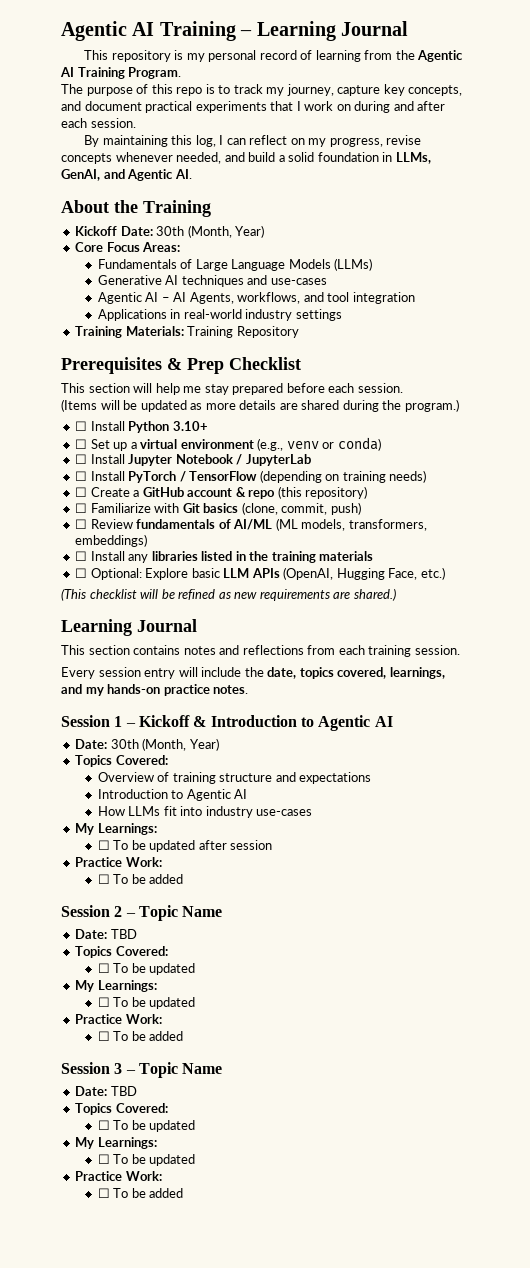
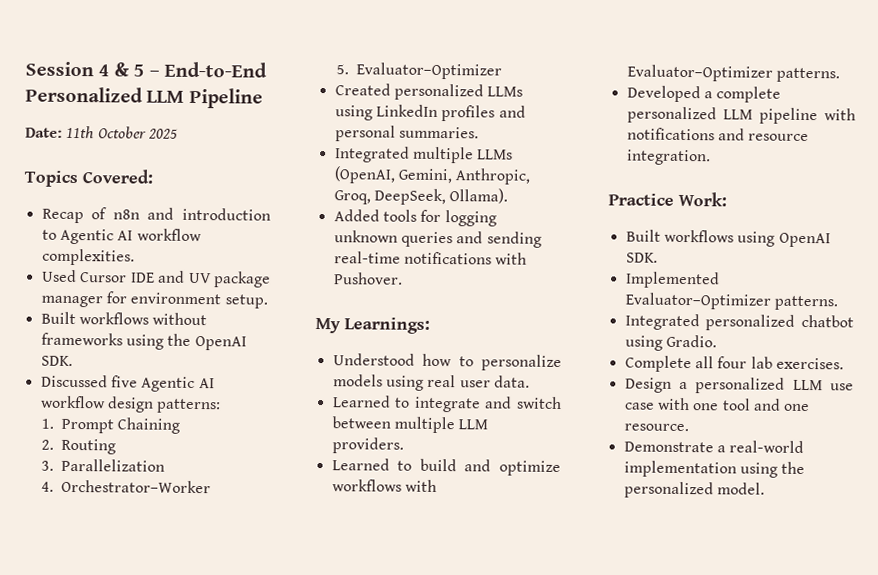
- Agentic AI Training – Learning Journal
- This repository is my personal record of learning from the Agentic AI Training Program.
- The purpose of this repo is to track my journey, capture key concepts, and document practical experiments that I work on during and after each session.
- By maintaining this log, I can reflect on my progress, revise concepts whenever needed, and build a solid foundation in LLMs, GenAI, and Agentic AI.
- About the Training
- Kickoff Date: 30th (Month, Year)
- Core Focus Areas:
- Fundamentals of Large Language Models (LLMs)
- Generative AI techniques and use-cases
- Agentic AI – AI Agents, workflows, and tool integration
- Applications in real-world industry settings
- Training Materials: Training Repository
- Prerequisites & Prep Checklist
- This section will help me stay prepared before each session.
- (Items will be updated as more details are shared during the program.)
- ☐ Install Python 3.10+
- ☐ Set up a virtual environment (e.g., venv or conda)
- ☐ Install Jupyter Notebook / JupyterLab
- ☐ Install PyTorch / TensorFlow (depending on training needs)
- ☐ Create a GitHub account & repo (this repository)
- ☐ Familiarize with Git basics (clone, commit, push)
- ☐ Review fundamentals of AI/ML (ML models, transformers, embeddings)
- ☐ Install any libraries listed in the training materials
- ☐ Optional: Explore basic LLM APIs (OpenAI, Hugging Face, etc.)
- (This checklist will be refined as new requirements are shared.)
- Learning Journal
- This section contains notes and reflections from each training session.
- Every session entry will include the date, topics covered, learnings, and my hands-on practice notes.
- Session 1 – Kickoff & Introduction to Agentic AI
- Date: 30th (Month, Year)
+ Session 4 & 5 – End-to-End Personalized LLM Pipeline
+ Date: 11th October 2025
  Topics Covered:
- Overview of training structure and expectations
- Introduction to Agentic AI
- How LLMs fit into industry use-cases
+ Recap of n8n and introduction to Agentic AI workflow complexities.
+ Used Cursor IDE and UV package manager for environment setup.
+ Built workflows without frameworks using the OpenAI SDK.
+ Discussed five Agentic AI workflow design patterns:
+ 1. Prompt Chaining
+ 2. Routing
+ 3. Parallelization
+ 4. Orchestrator–Worker
+ 5. Evaluator–Optimizer
+ Created personalized LLMs using LinkedIn profiles and personal summaries.
+ Integrated multiple LLMs (OpenAI, Gemini, Anthropic, Groq, DeepSeek, Ollama).
+ Added tools for logging unknown queries and sending real-time notifications with Pushover.
  My Learnings:
- ☐ To be updated after session
+ Understood how to personalize models using real user data.
+ Learned to integrate and switch between multiple LLM providers.
+ Learned to build and optimize workflows with Evaluator–Optimizer patterns.
+ Developed a complete personalized LLM pipeline with notifications and resource integration.
  Practice Work:
- ☐ To be added
- Session 2 – Topic Name
- Date: TBD
- Topics Covered:
- ☐ To be updated
- My Learnings:
- ☐ To be updated
- Practice Work:
- ☐ To be added
- Session 3 – Topic Name
- Date: TBD
- Topics Covered:
- ☐ To be updated
- My Learnings:
- ☐ To be updated
- Practice Work:
- ☐ To be added
+ Built workflows using OpenAI SDK.
+ Implemented Evaluator–Optimizer patterns.
+ Integrated personalized chatbot using Gradio.
+ Complete all four lab exercises.
+ Design a personalized LLM use case with one tool and one resource.
+ Demonstrate a real-world implementation using the personalized model.

